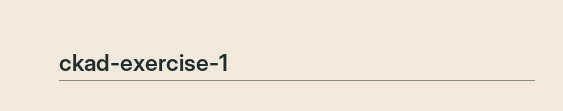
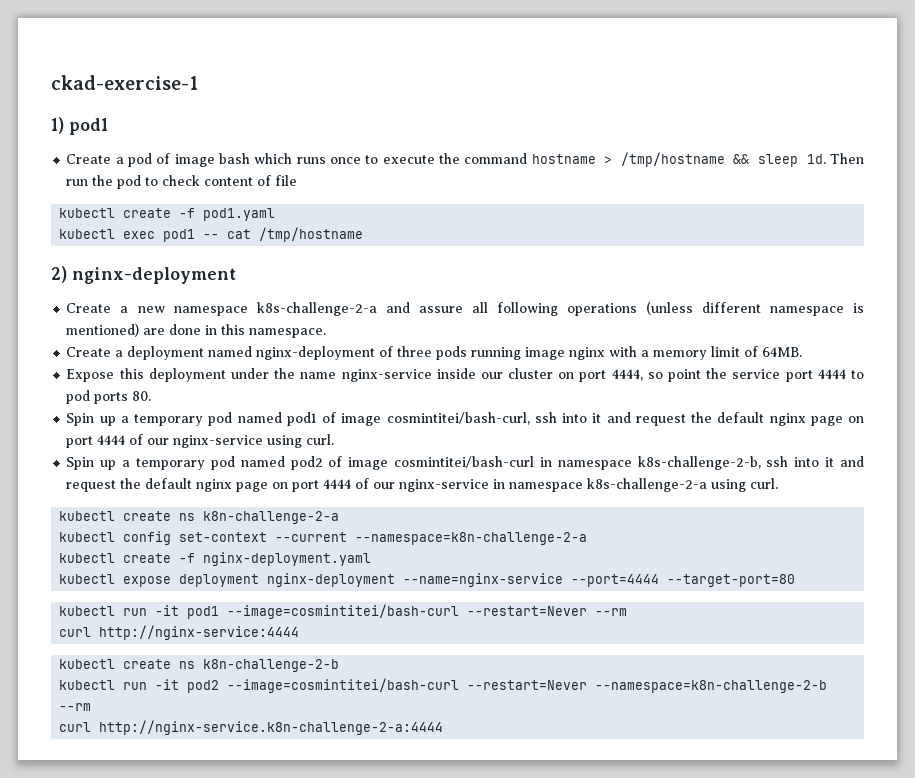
+ 1) pod1
+ Create a pod of image bash which runs once to execute the command hostname > /tmp/hostname && sleep 1d. Then run the pod to check content of file
+ kubectl create -f pod1.yaml
+ kubectl exec pod1 -- cat /tmp/hostname
+ 2) nginx-deployment
+ Create a new namespace k8s-challenge-2-a and assure all following operations (unless different namespace is mentioned) are done in this namespace.
+ Create a deployment named nginx-deployment of three pods running image nginx with a memory limit of 64MB.
+ Expose this deployment under the name nginx-service inside our cluster on port 4444, so point the service port 4444 to pod ports 80.
+ Spin up a temporary pod named pod1 of image cosmintitei/bash-curl, ssh into it and request the default nginx page on port 4444 of our nginx-service using curl.
+ Spin up a temporary pod named pod2 of image cosmintitei/bash-curl in namespace k8s-challenge-2-b, ssh into it and request the default nginx page on port 4444 of our nginx-service in namespace k8s-challenge-2-a using curl.
+ kubectl create ns k8n-challenge-2-a
+ kubectl config set-context --current --namespace=k8n-challenge-2-a
+ kubectl create -f nginx-deployment.yaml
+ kubectl expose deployment nginx-deployment --name=nginx-service --port=4444 --target-port=80
+ kubectl run -it pod1 --image=cosmintitei/bash-curl --restart=Never --rm
+ curl http://nginx-service:4444
+ kubectl create ns k8n-challenge-2-b
+ kubectl run -it pod2 --image=cosmintitei/bash-curl --restart=Never --namespace=k8n-challenge-2-b --rm
+ curl http://nginx-service.k8n-challenge-2-a:4444

